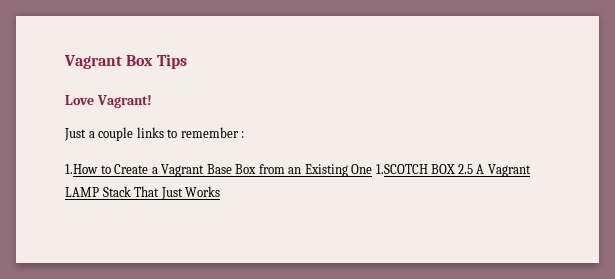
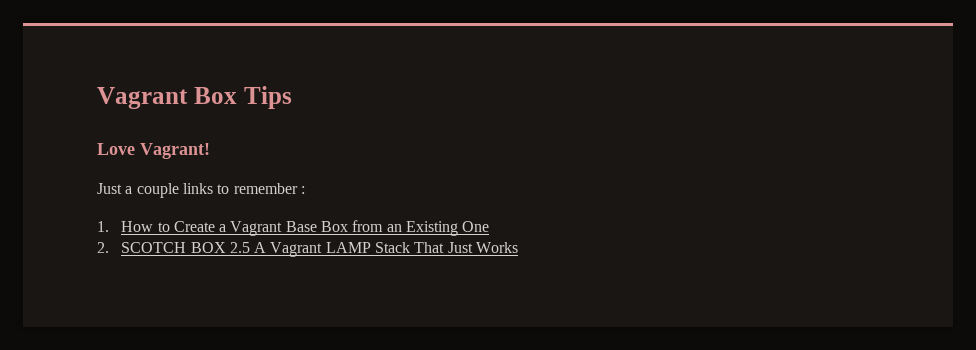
- 1.How to Create a Vagrant Base Box from an Existing One 1.SCOTCH BOX 2.5 A Vagrant LAMP Stack That Just Works
+ 1. How to Create a Vagrant Base Box from an Existing One
+ 2. SCOTCH BOX 2.5 A Vagrant LAMP Stack That Just Works

